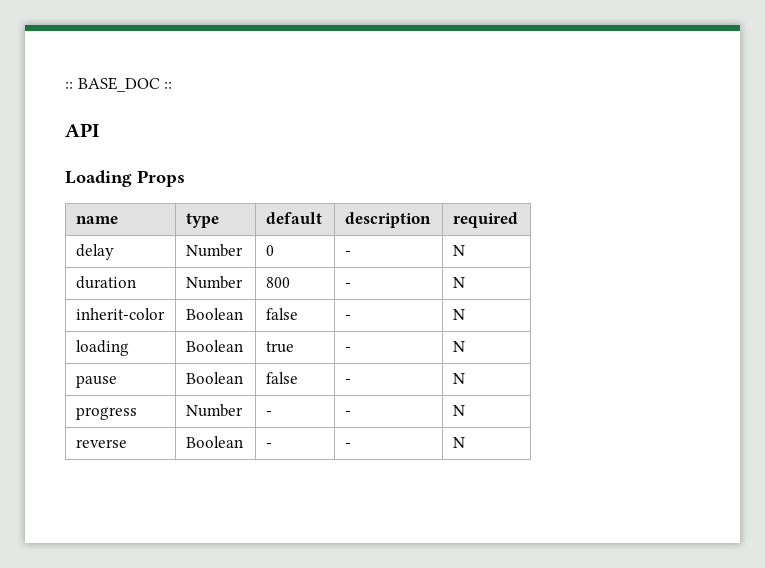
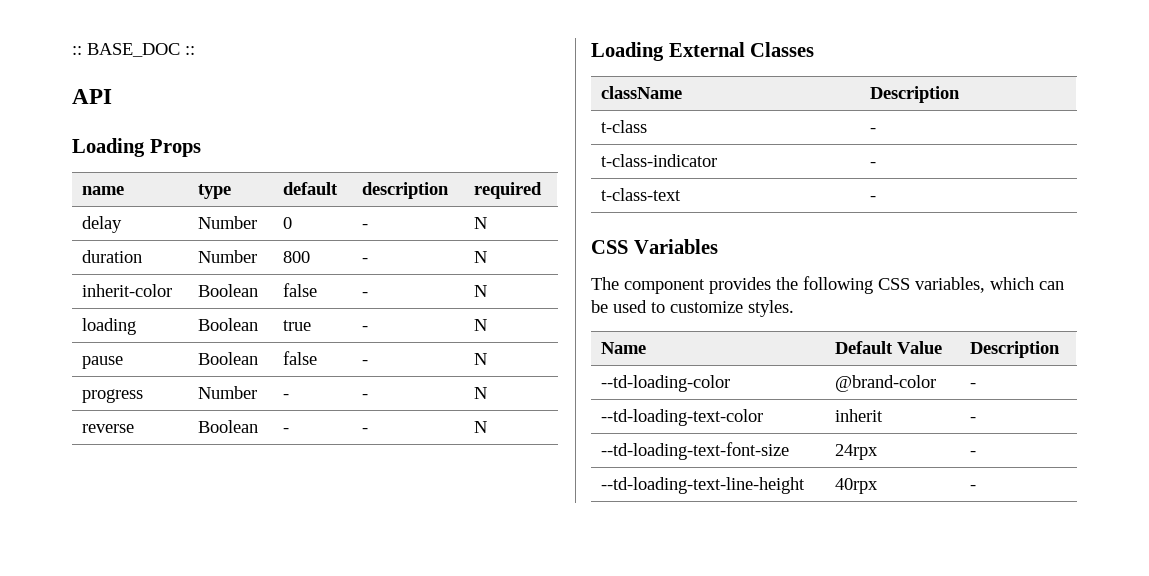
+ Loading External Classes
+ className | Description
+ t-class | -
+ t-class-indicator | -
+ t-class-text | -
+ CSS Variables
+ The component provides the following CSS variables, which can be used to customize styles.
+ Name | Default Value | Description
+ --td-loading-color | @brand-color | -
+ --td-loading-text-color | inherit | -
+ --td-loading-text-font-size | 24rpx | -
+ --td-loading-text-line-height | 40rpx | -

